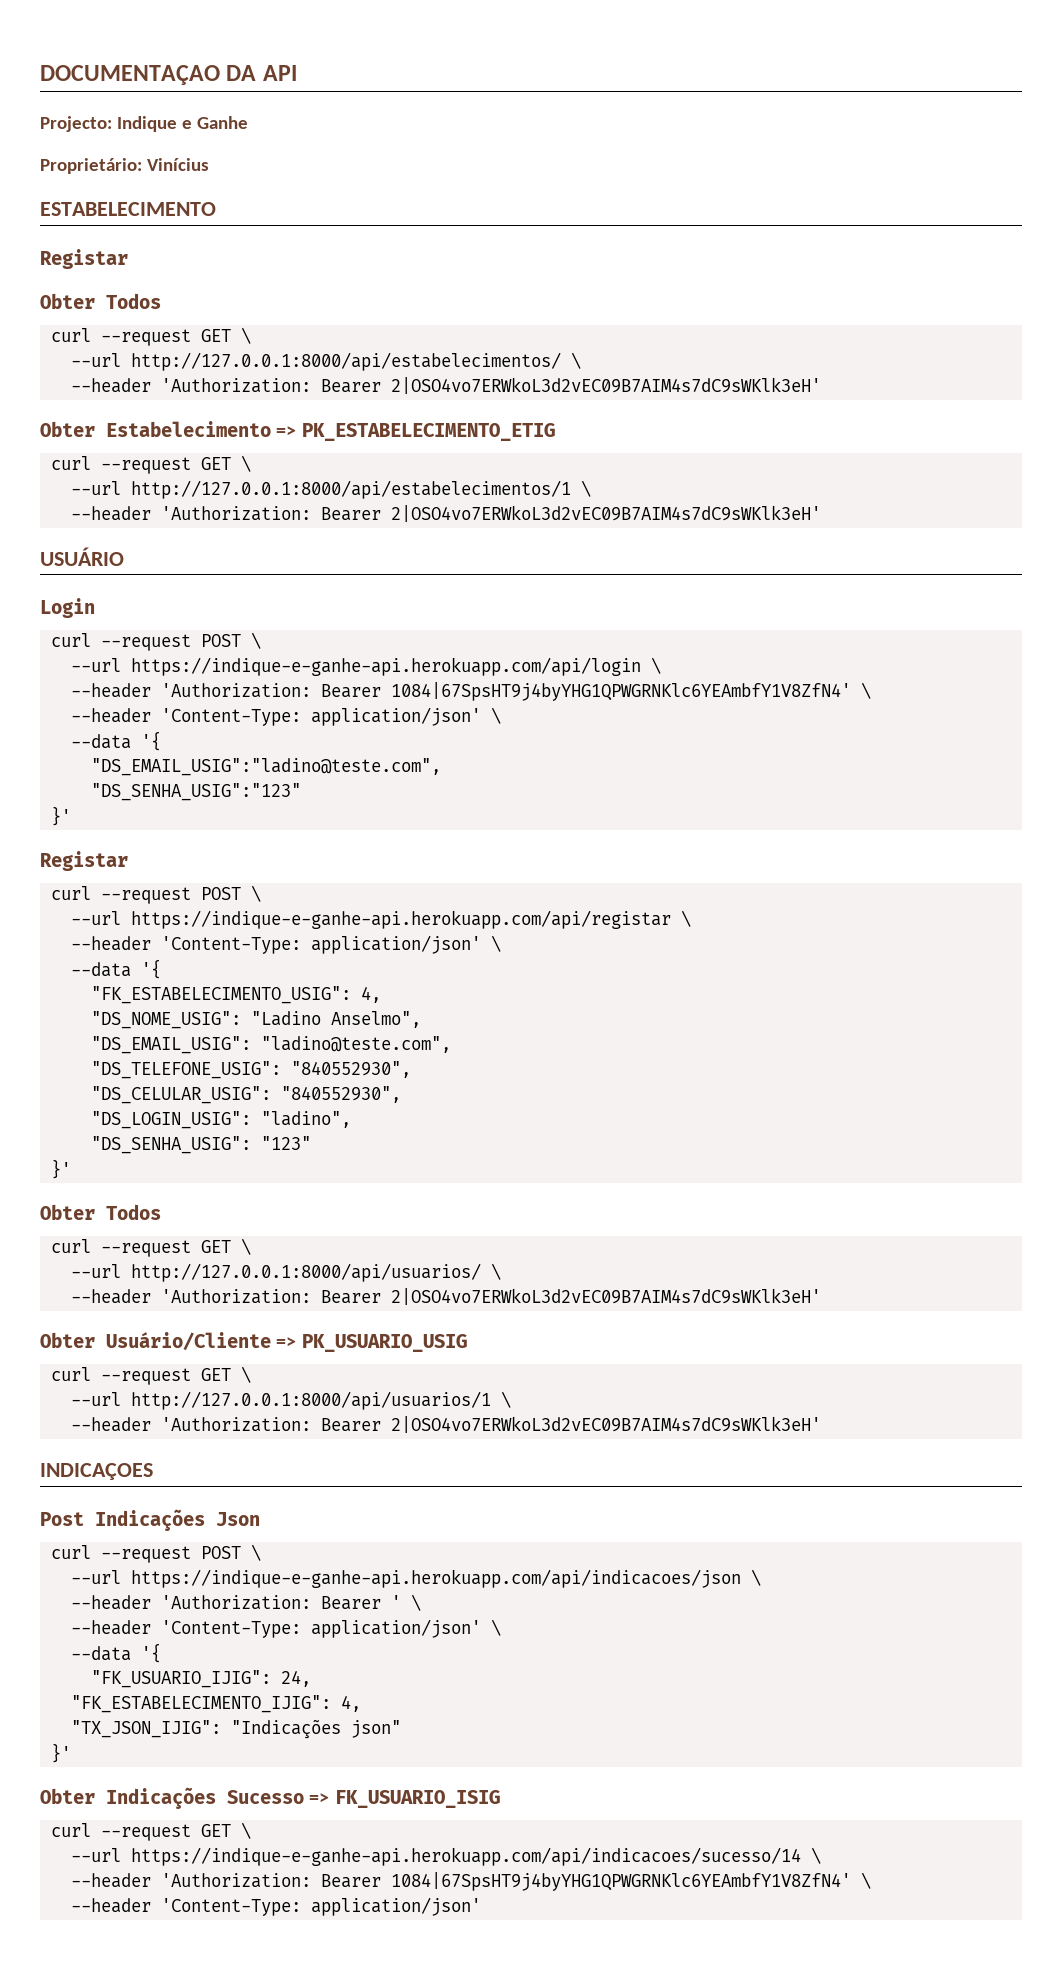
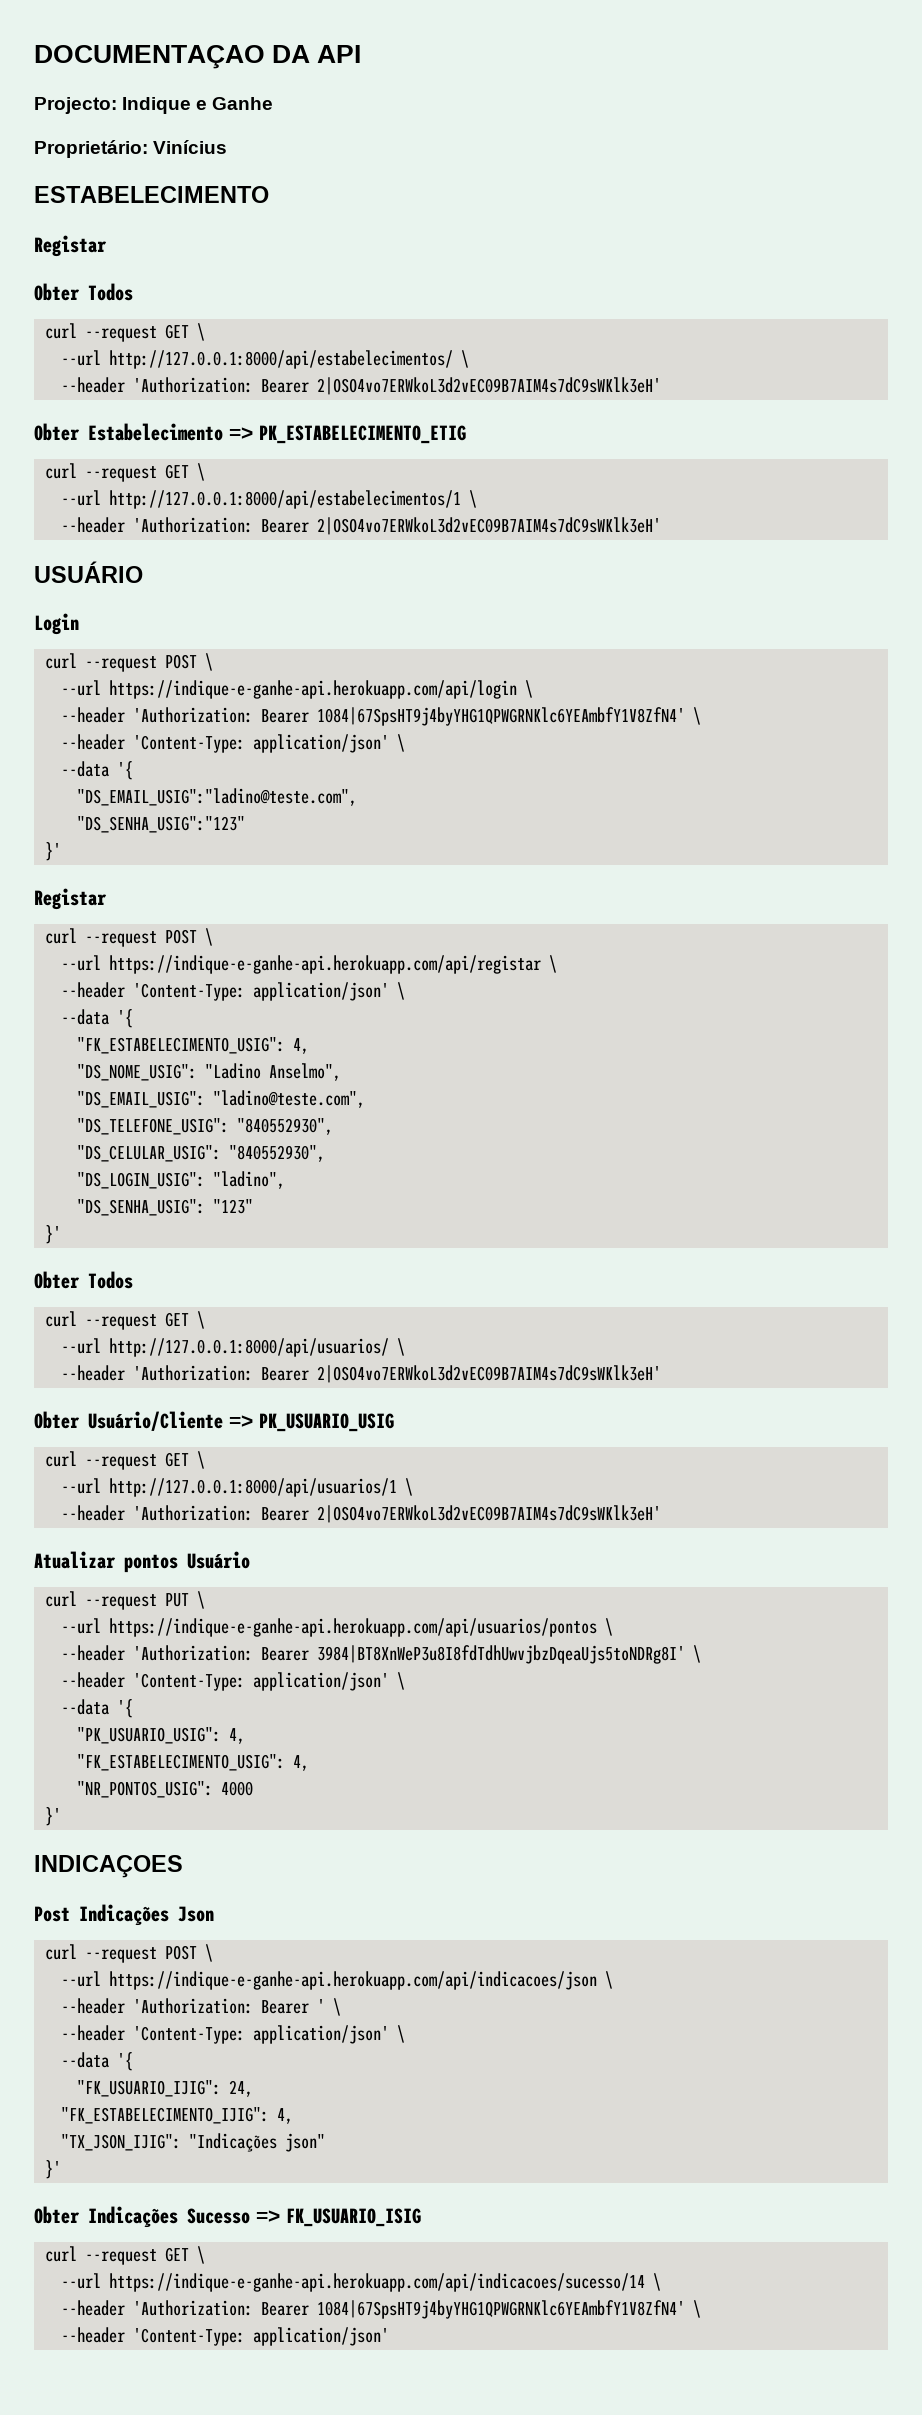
+ Atualizar pontos Usuário
+ curl --request PUT \
+ --url https://indique-e-ganhe-api.herokuapp.com/api/usuarios/pontos \
+ --header 'Authorization: Bearer 3984|BT8XnWeP3u8I8fdTdhUwvjbzDqeaUjs5toNDRg8I' \
+ --header 'Content-Type: application/json' \
+ --data '{
+ "PK_USUARIO_USIG": 4,
+ "FK_ESTABELECIMENTO_USIG": 4,
+ "NR_PONTOS_USIG": 4000
+ }'

